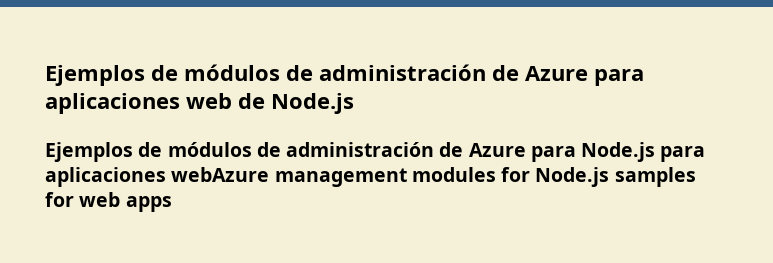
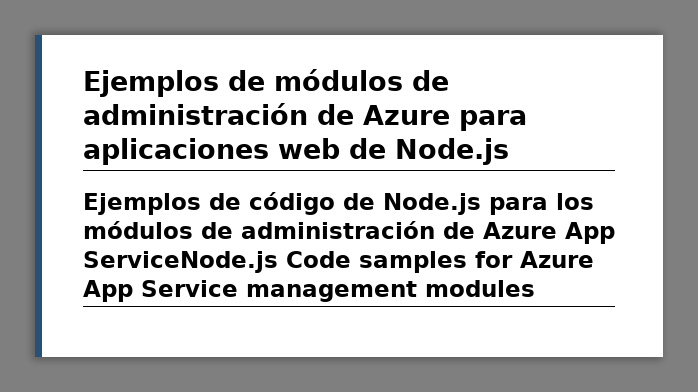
- Ejemplos de módulos de administración de Azure para Node.js para aplicaciones webAzure management modules for Node.js samples for web apps
+ Ejemplos de código de Node.js para los módulos de administración de Azure App ServiceNode.js Code samples for Azure App Service management modules

